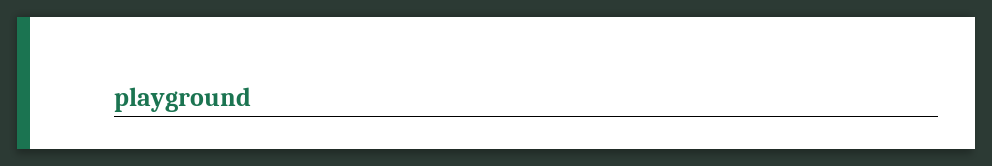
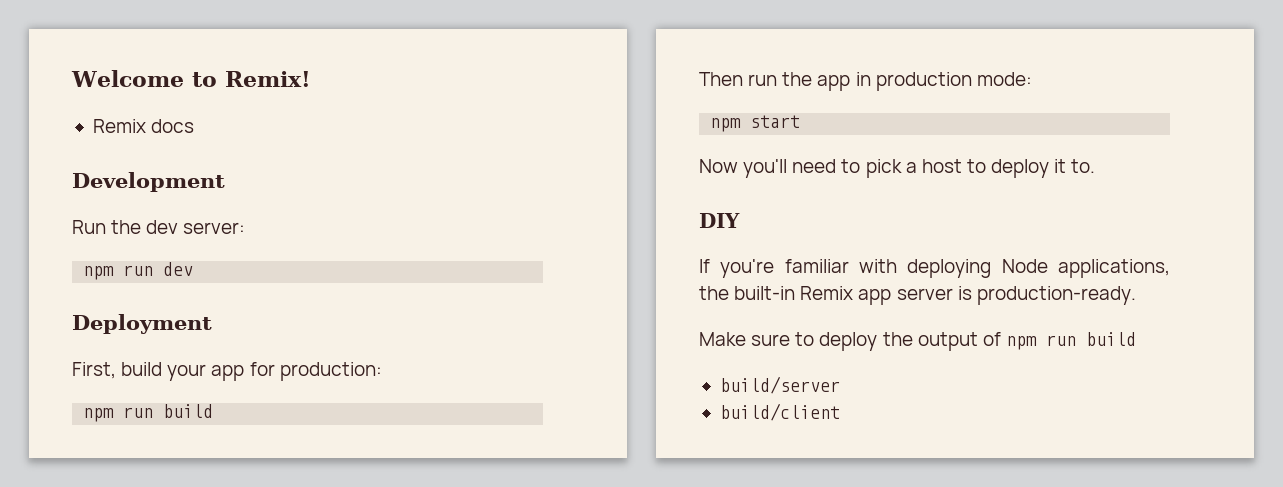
- playground
+ Welcome to Remix!
+ Remix docs
+ Development
+ Run the dev server:
+ npm run dev
+ Deployment
+ First, build your app for production:
+ npm run build
+ Then run the app in production mode:
+ npm start
+ Now you'll need to pick a host to deploy it to.
+ DIY
+ If you're familiar with deploying Node applications, the built-in Remix app server is production-ready.
+ Make sure to deploy the output of npm run build
+ build/server
+ build/client

